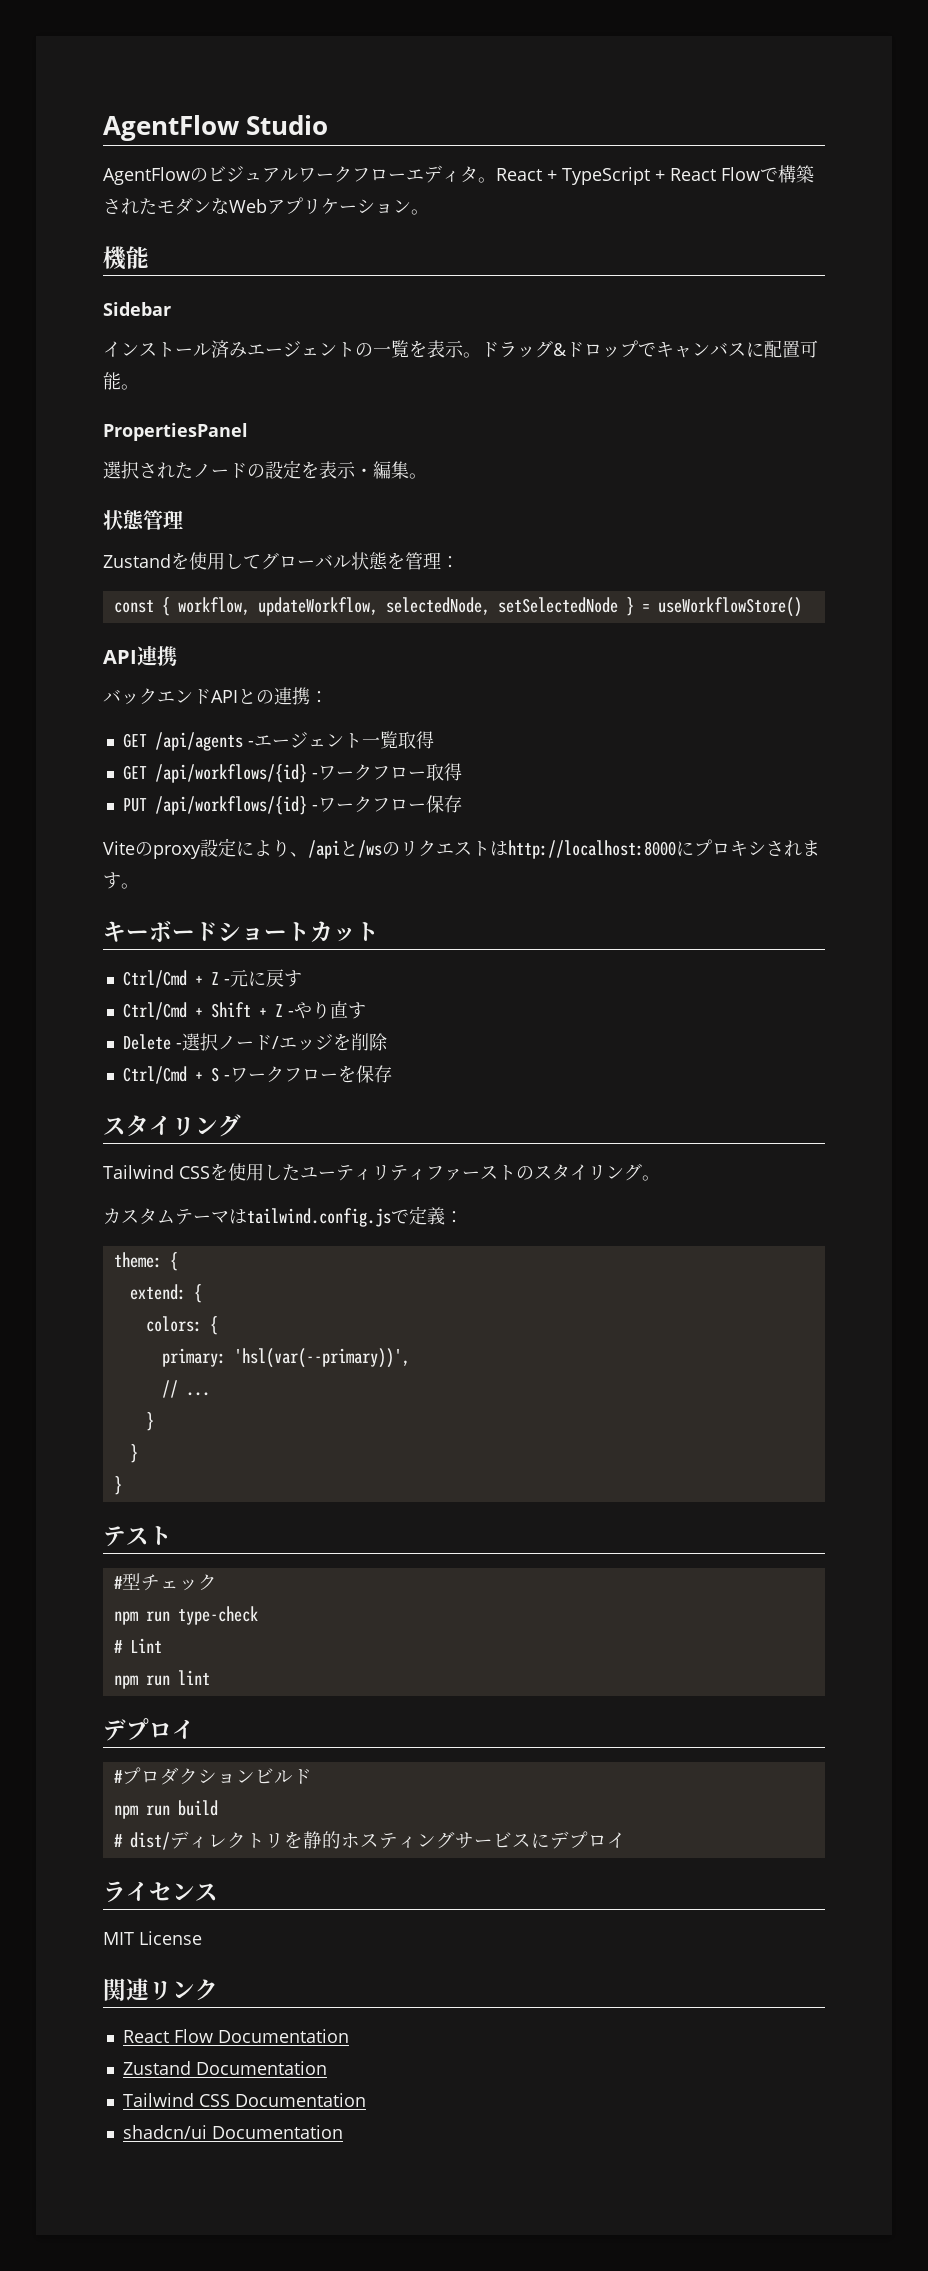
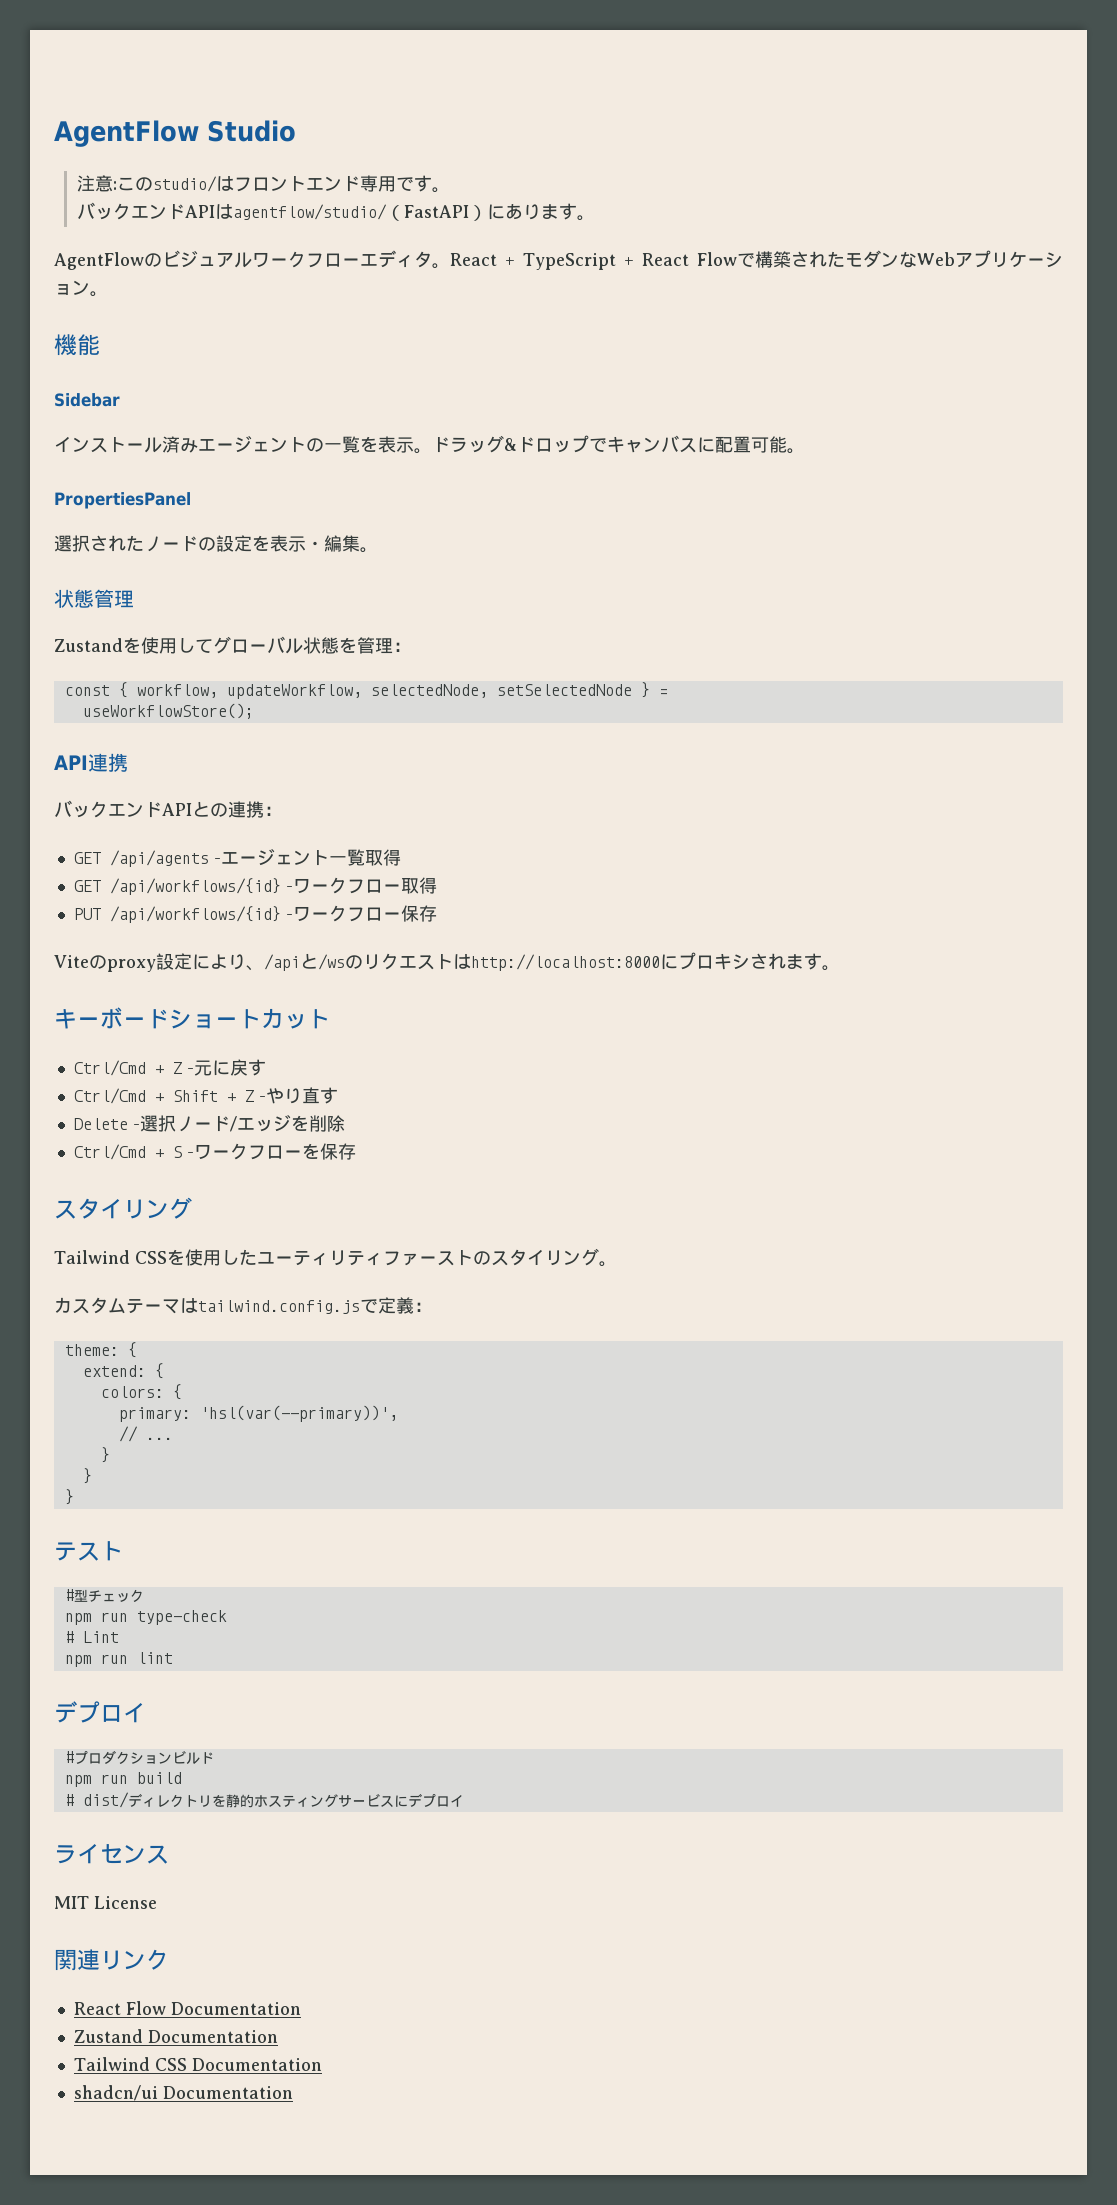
+ 注意:このstudio/はフロントエンド専用です。
+ バックエンドAPIはagentflow/studio/（FastAPI）にあります。
- const { workflow, updateWorkflow, selectedNode, setSelectedNode } = useWorkflowStore()
+ const { workflow, updateWorkflow, selectedNode, setSelectedNode } =
+ useWorkflowStore();

